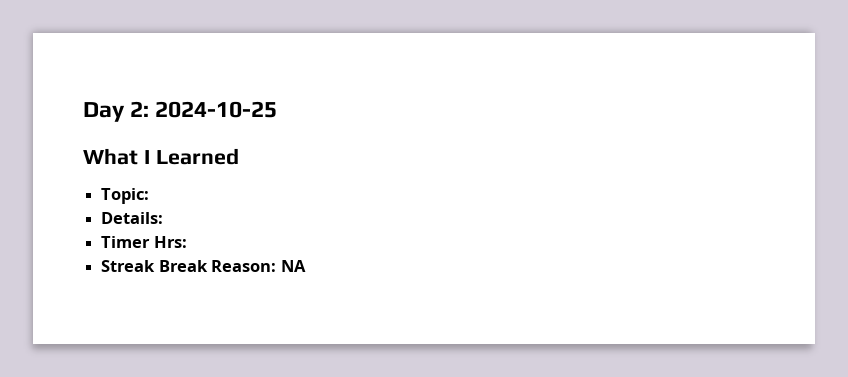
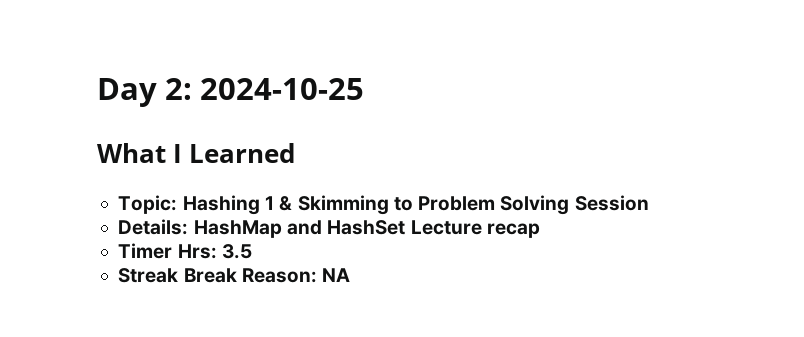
- Topic:
- Details:
+ Topic: Hashing 1 & Skimming to Problem Solving Session
+ Details: HashMap and HashSet Lecture recap
- Timer Hrs:
+ Timer Hrs: 3.5

